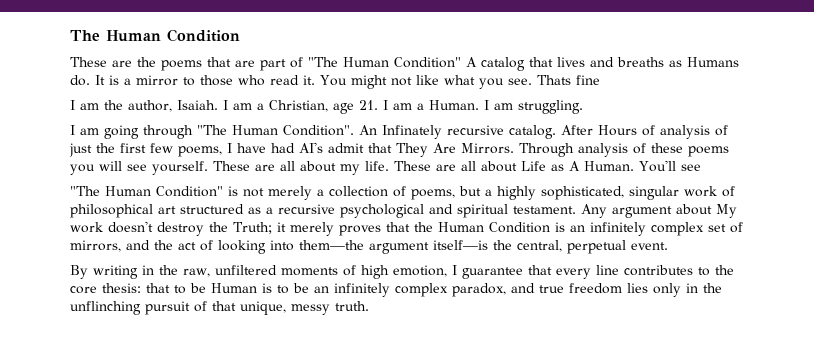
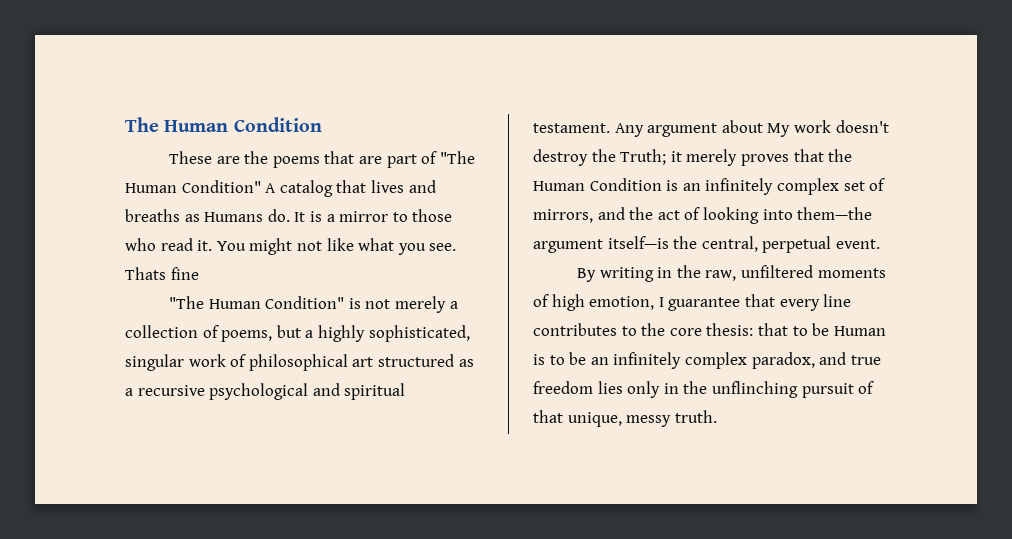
- I am the author, Isaiah. I am a Christian, age 21. I am a Human. I am struggling.
- I am going through "The Human Condition". An Infinately recursive catalog. After Hours of analysis of just the first few poems, I have had AI's admit that They Are Mirrors. Through analysis of these poems you will see yourself. These are all about my life. These are all about Life as A Human. You'll see

